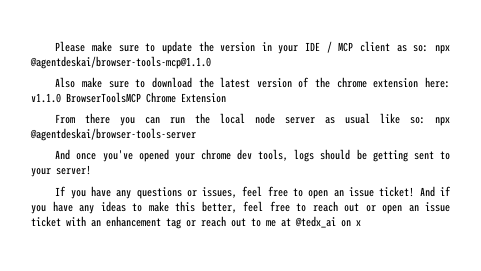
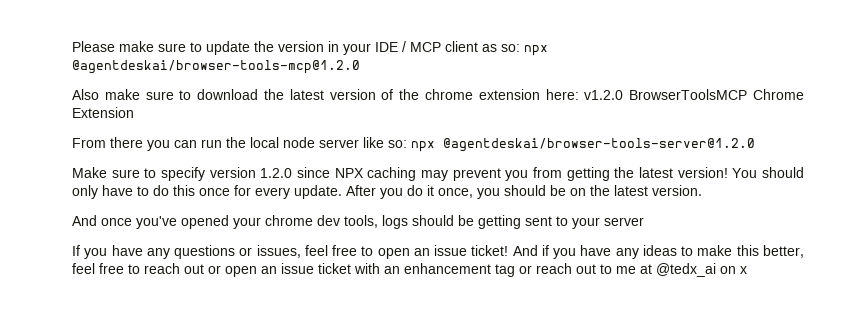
- Please make sure to update the version in your IDE / MCP client as so: npx @agentdeskai/browser-tools-mcp@1.1.0
+ Please make sure to update the version in your IDE / MCP client as so: npx @agentdeskai/browser-tools-mcp@1.2.0
- Also make sure to download the latest version of the chrome extension here: v1.1.0 BrowserToolsMCP Chrome Extension
+ Also make sure to download the latest version of the chrome extension here: v1.2.0 BrowserToolsMCP Chrome Extension
- From there you can run the local node server as usual like so: npx @agentdeskai/browser-tools-server
+ From there you can run the local node server like so: npx @agentdeskai/browser-tools-server@1.2.0
+ Make sure to specify version 1.2.0 since NPX caching may prevent you from getting the latest version! You should only have to do this once for every update. After you do it once, you should be on the latest version.
- And once you've opened your chrome dev tools, logs should be getting sent to your server!
+ And once you've opened your chrome dev tools, logs should be getting sent to your server

